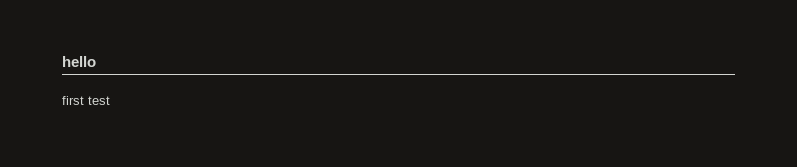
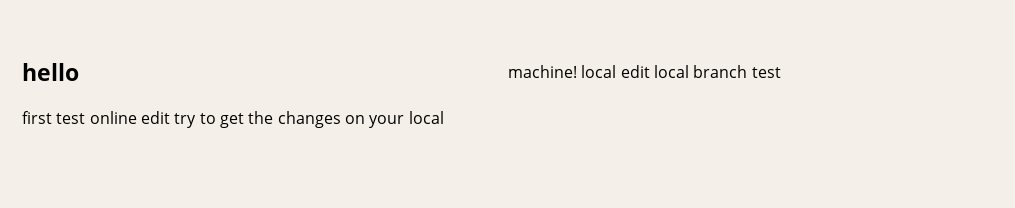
- first test
+ first test online edit try to get the changes on your local machine! local edit local branch test

